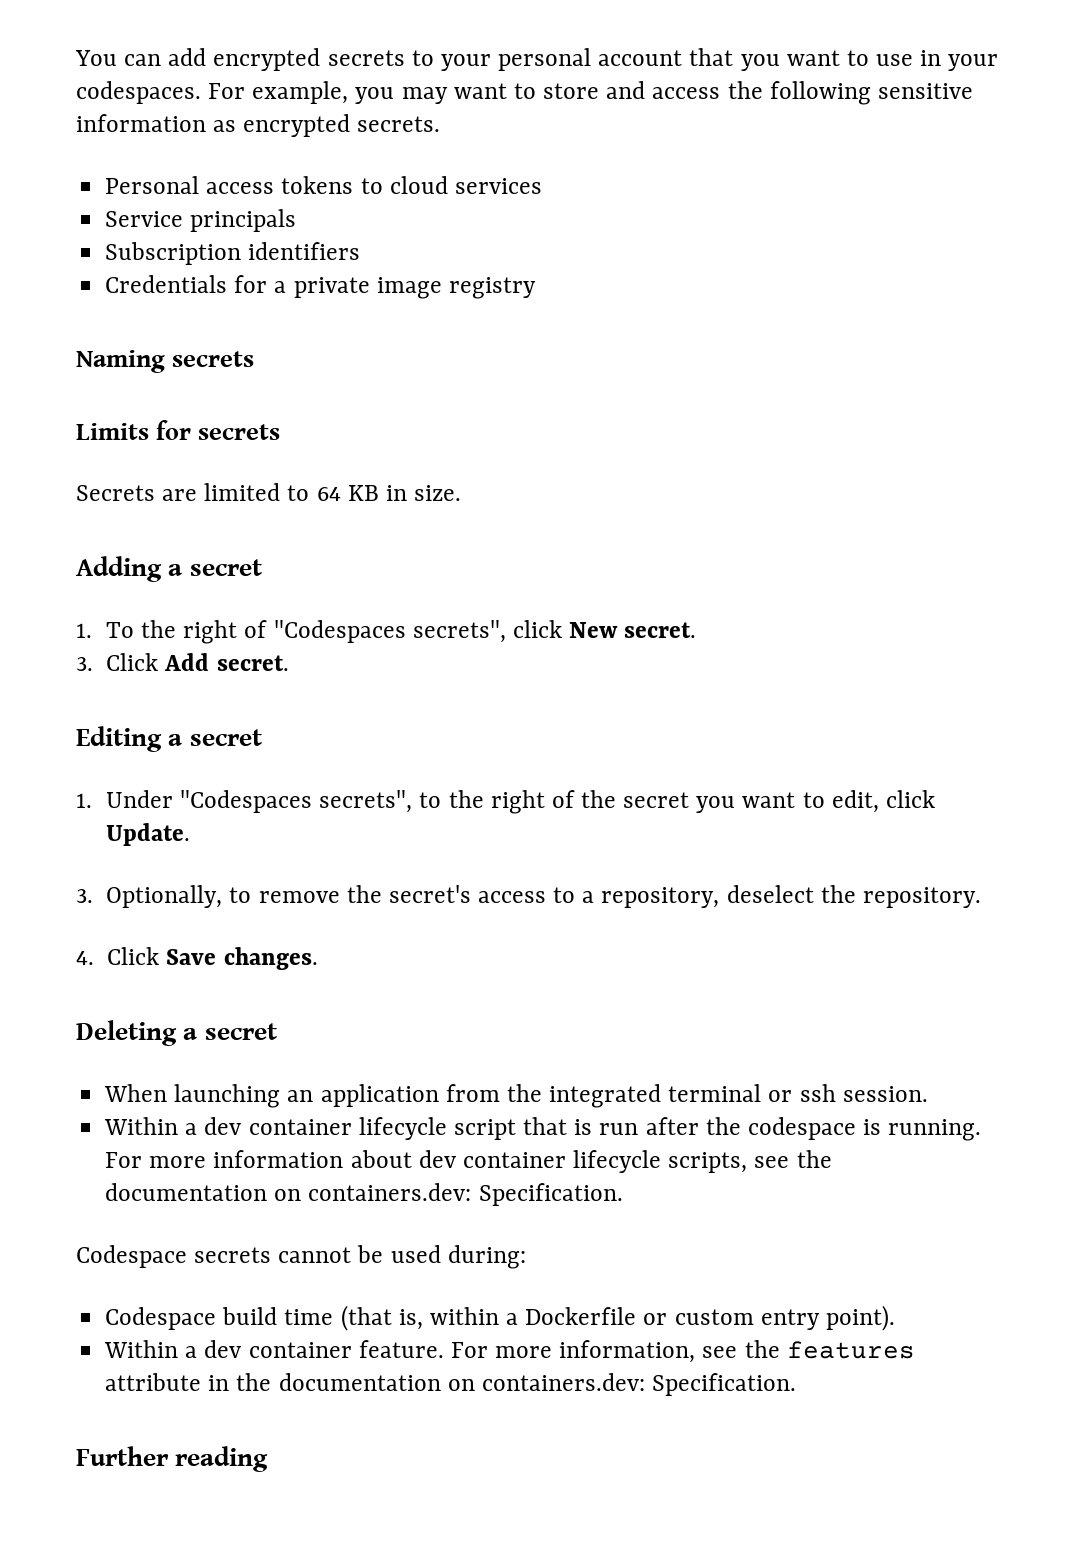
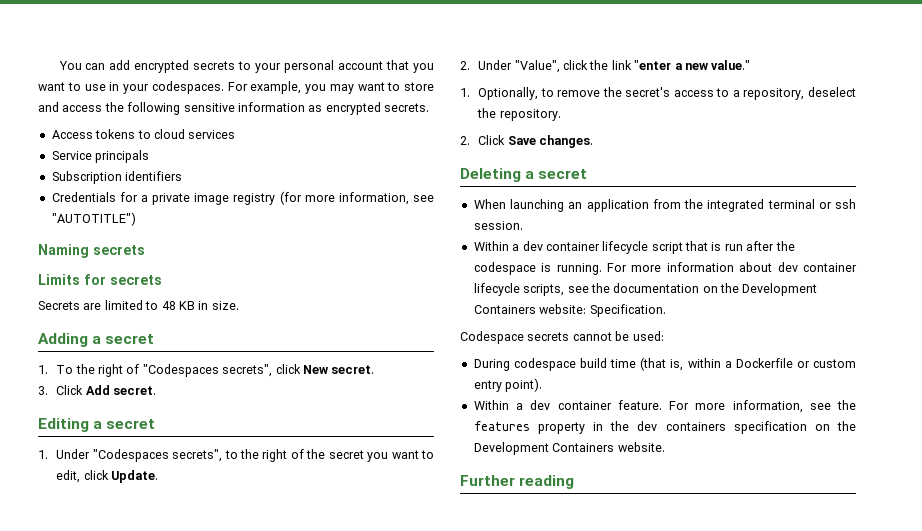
- Personal access tokens to cloud services
+ Access tokens to cloud services
- Credentials for a private image registry
+ Credentials for a private image registry (for more information, see "AUTOTITLE")
- Secrets are limited to 64 KB in size.
+ Secrets are limited to 48 KB in size.
- 3. Optionally, to remove the secret's access to a repository, deselect the repository.
+ 2. Under "Value", click the link "enter a new value."
+ 1. Optionally, to remove the secret's access to a repository, deselect the repository.
- 4. Click Save changes.
+ 2. Click Save changes.
- For more information about dev container lifecycle scripts, see the documentation on containers.dev: Specification.
+ For more information about dev container lifecycle scripts, see the documentation on the Development Containers website: Specification.
- Codespace secrets cannot be used during:
- Codespace build time (that is, within a Dockerfile or custom entry point).
+ Codespace secrets cannot be used:
+ During codespace build time (that is, within a Dockerfile or custom entry point).
- For more information, see the features attribute in the documentation on containers.dev: Specification.
+ For more information, see the features property in the dev containers specification on the Development Containers website.

